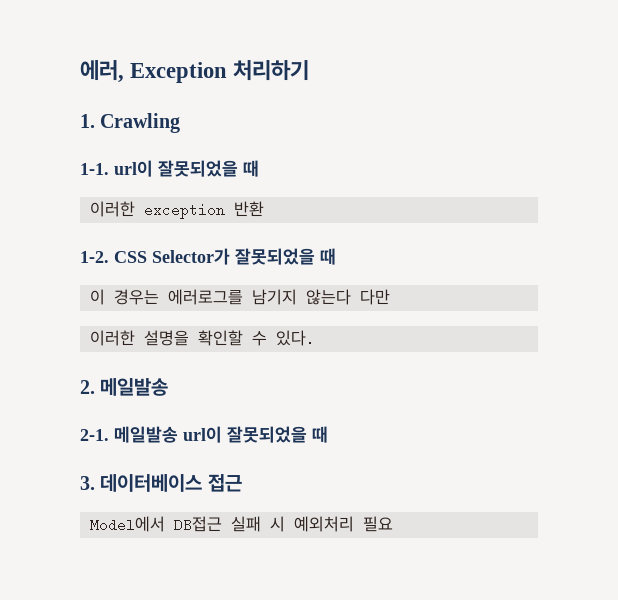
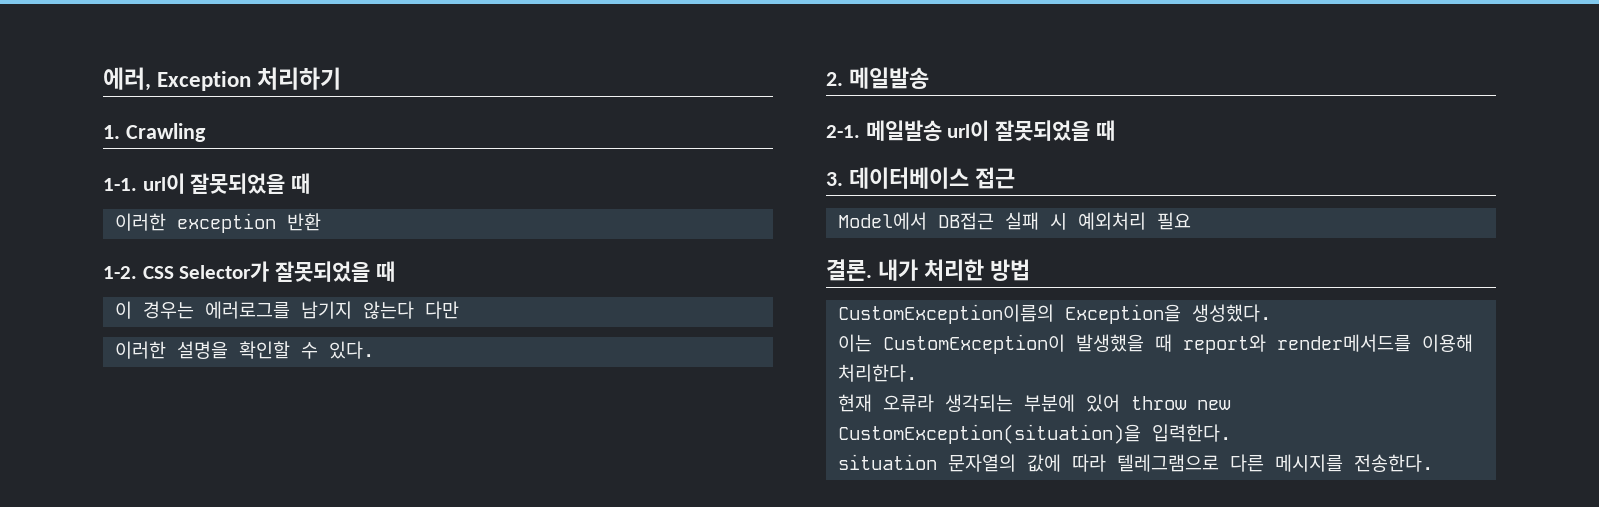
+ 결론. 내가 처리한 방법
+ CustomException이름의 Exception을 생성했다.
+ 이는 CustomException이 발생했을 때 report와 render메서드를 이용해 처리한다.
+ 현재 오류라 생각되는 부분에 있어 throw new CustomException(situation)을 입력한다.
+ situation 문자열의 값에 따라 텔레그램으로 다른 메시지를 전송한다.

